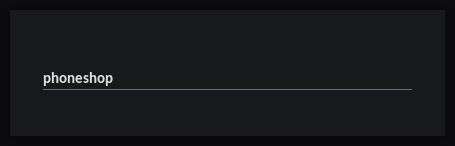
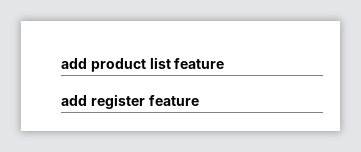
- phoneshop
+ add product list feature
+ add register feature

